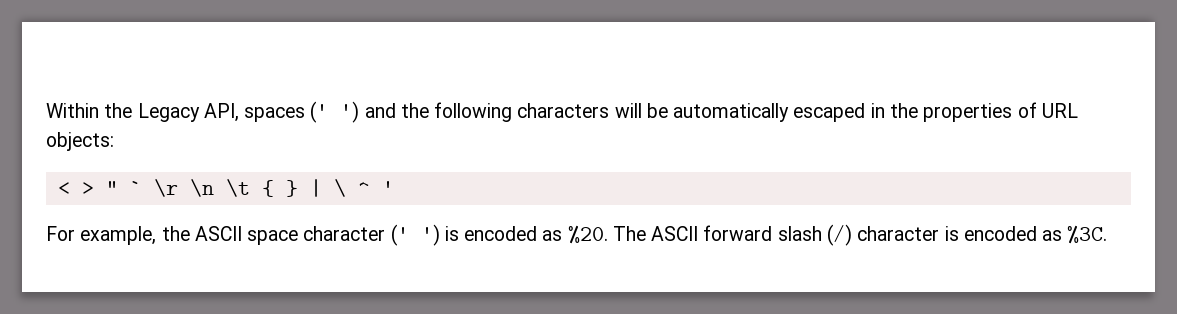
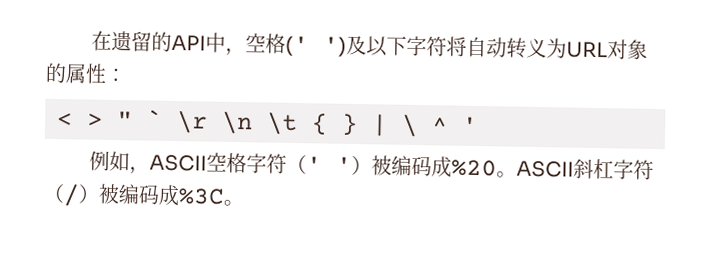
- Within the Legacy API, spaces (' ') and the following characters will be automatically escaped in the properties of URL objects:
+ 在遗留的API中，空格(' ')及以下字符将自动转义为URL对象的属性：
- For example, the ASCII space character (' ') is encoded as %20. The ASCII forward slash (/) character is encoded as %3C.
+ 例如，ASCII空格字符（' '）被编码成%20。ASCII斜杠字符（/）被编码成%3C。

